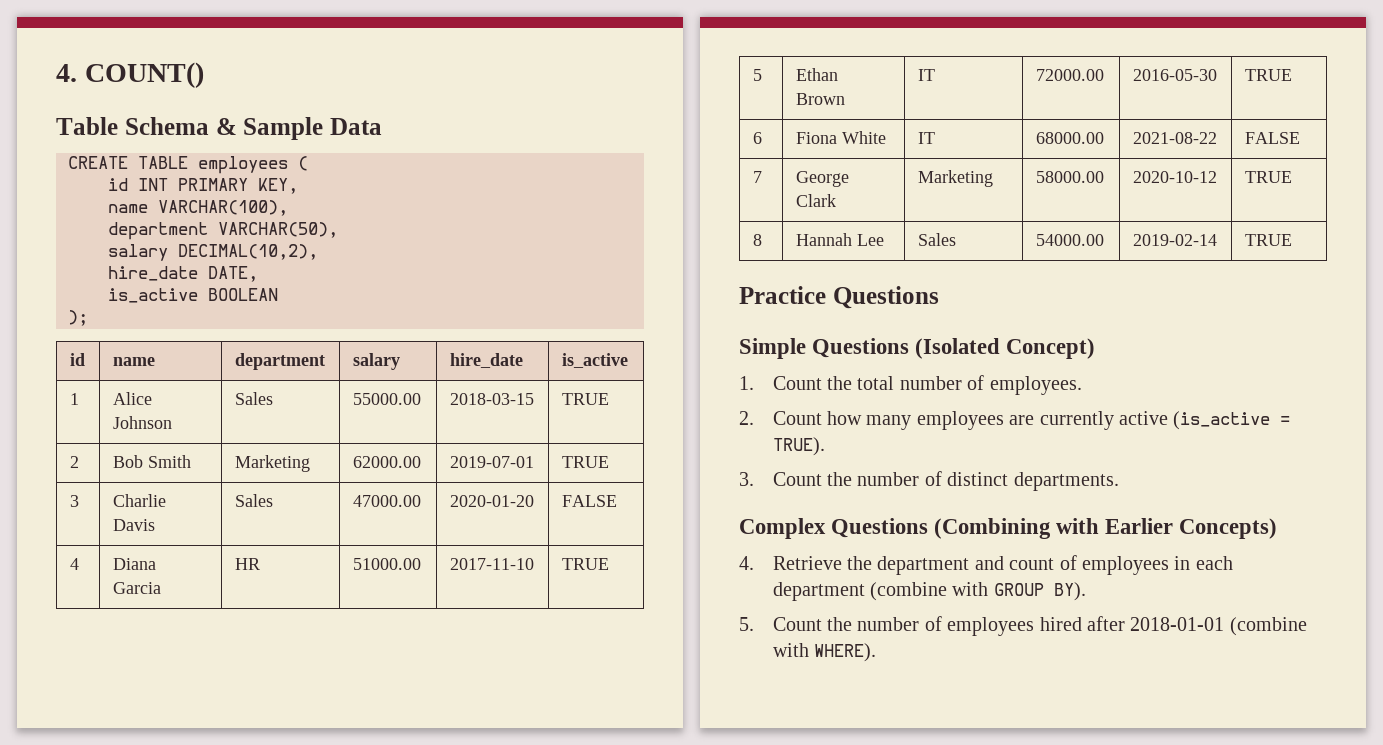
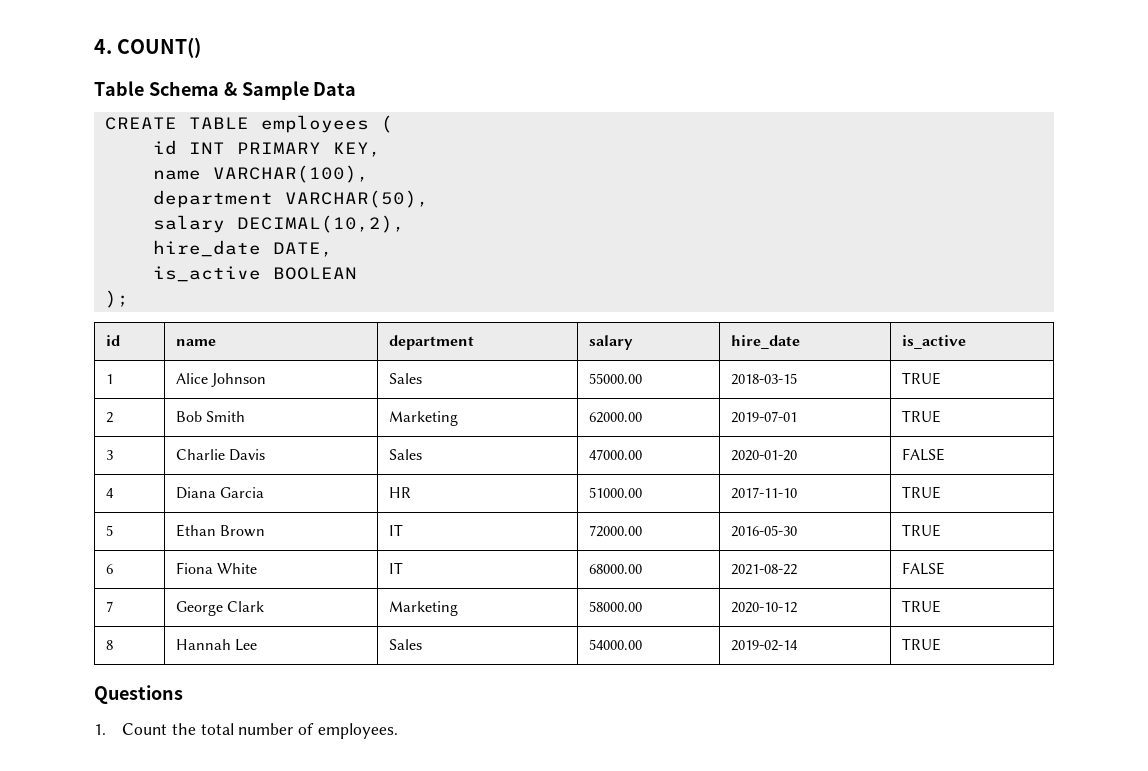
- Practice Questions
- Simple Questions (Isolated Concept)
+ Questions
- 2. Count how many employees are currently active (is_active = TRUE).
- 3. Count the number of distinct departments.
- Complex Questions (Combining with Earlier Concepts)
- 4. Retrieve the department and count of employees in each department (combine with GROUP BY).
- 5. Count the number of employees hired after 2018-01-01 (combine with WHERE).

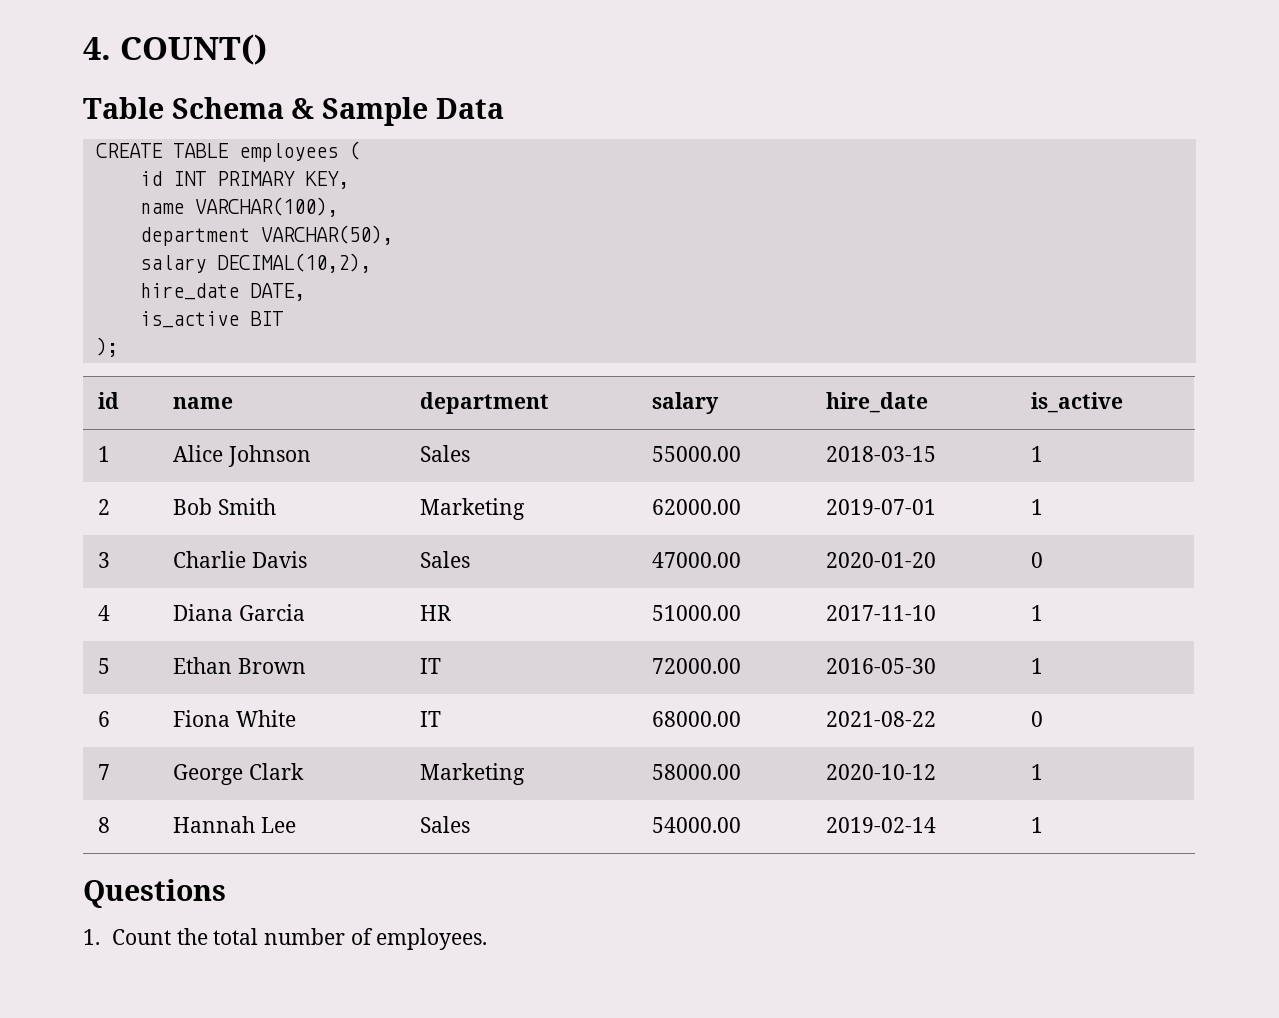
- is_active BOOLEAN
+ is_active BIT
- 1 | Alice Johnson | Sales | 55000.00 | 2018-03-15 | TRUE
+ 1 | Alice Johnson | Sales | 55000.00 | 2018-03-15 | 1
- 2 | Bob Smith | Marketing | 62000.00 | 2019-07-01 | TRUE
+ 2 | Bob Smith | Marketing | 62000.00 | 2019-07-01 | 1
- 3 | Charlie Davis | Sales | 47000.00 | 2020-01-20 | FALSE
+ 3 | Charlie Davis | Sales | 47000.00 | 2020-01-20 | 0
- 4 | Diana Garcia | HR | 51000.00 | 2017-11-10 | TRUE
+ 4 | Diana Garcia | HR | 51000.00 | 2017-11-10 | 1
- 5 | Ethan Brown | IT | 72000.00 | 2016-05-30 | TRUE
+ 5 | Ethan Brown | IT | 72000.00 | 2016-05-30 | 1
- 6 | Fiona White | IT | 68000.00 | 2021-08-22 | FALSE
+ 6 | Fiona White | IT | 68000.00 | 2021-08-22 | 0
- 7 | George Clark | Marketing | 58000.00 | 2020-10-12 | TRUE
+ 7 | George Clark | Marketing | 58000.00 | 2020-10-12 | 1
- 8 | Hannah Lee | Sales | 54000.00 | 2019-02-14 | TRUE
+ 8 | Hannah Lee | Sales | 54000.00 | 2019-02-14 | 1

